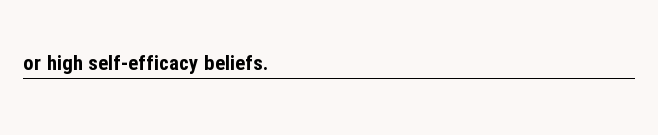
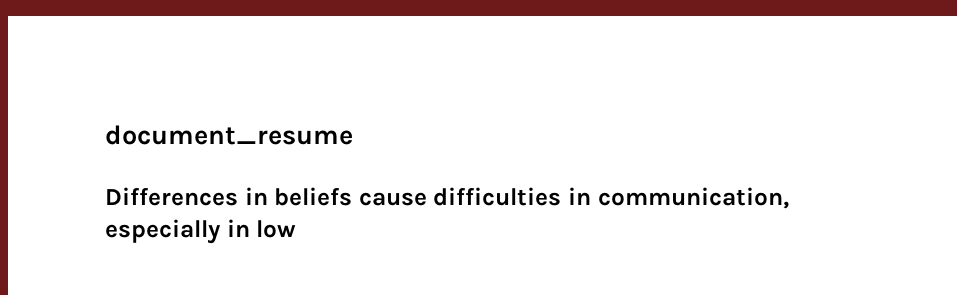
- or high self-efficacy beliefs.
+ document_resume
+ Differences in beliefs cause difficulties in communication, especially in low

